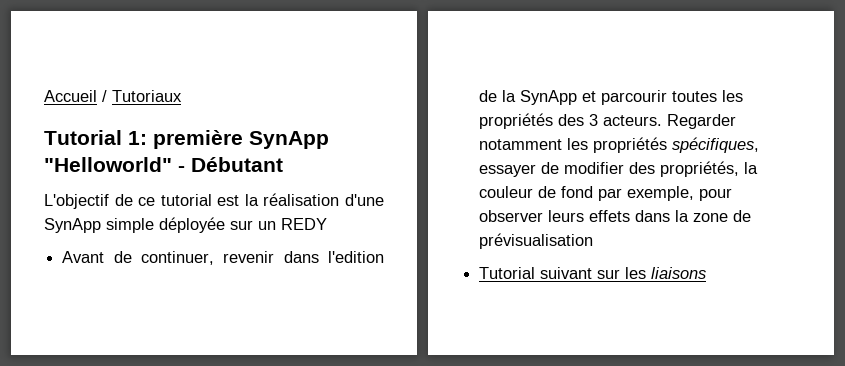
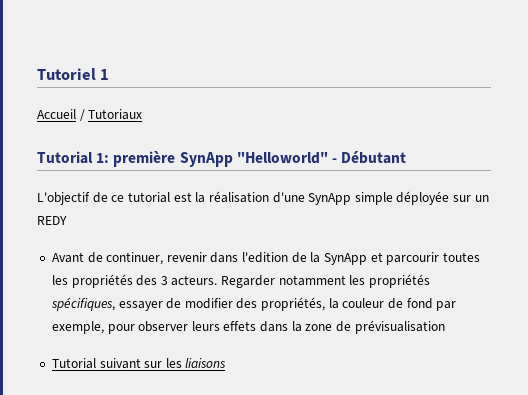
+ Tutoriel 1

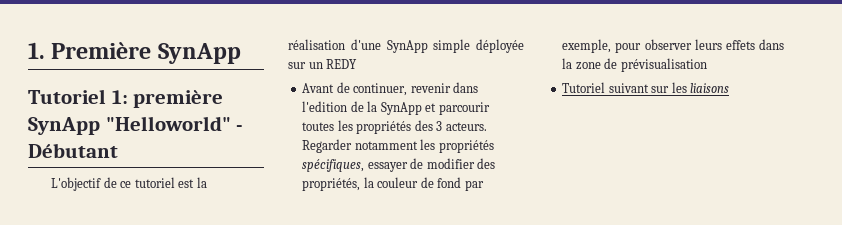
- Tutoriel 1
- Accueil / Tutoriaux
- Tutorial 1: première SynApp "Helloworld" - Débutant
+ 1. Première SynApp
+ Tutoriel 1: première SynApp "Helloworld" - Débutant
- L'objectif de ce tutorial est la réalisation d'une SynApp simple déployée sur un REDY
+ L'objectif de ce tutoriel est la réalisation d'une SynApp simple déployée sur un REDY
- Tutorial suivant sur les liaisons
+ Tutoriel suivant sur les liaisons

